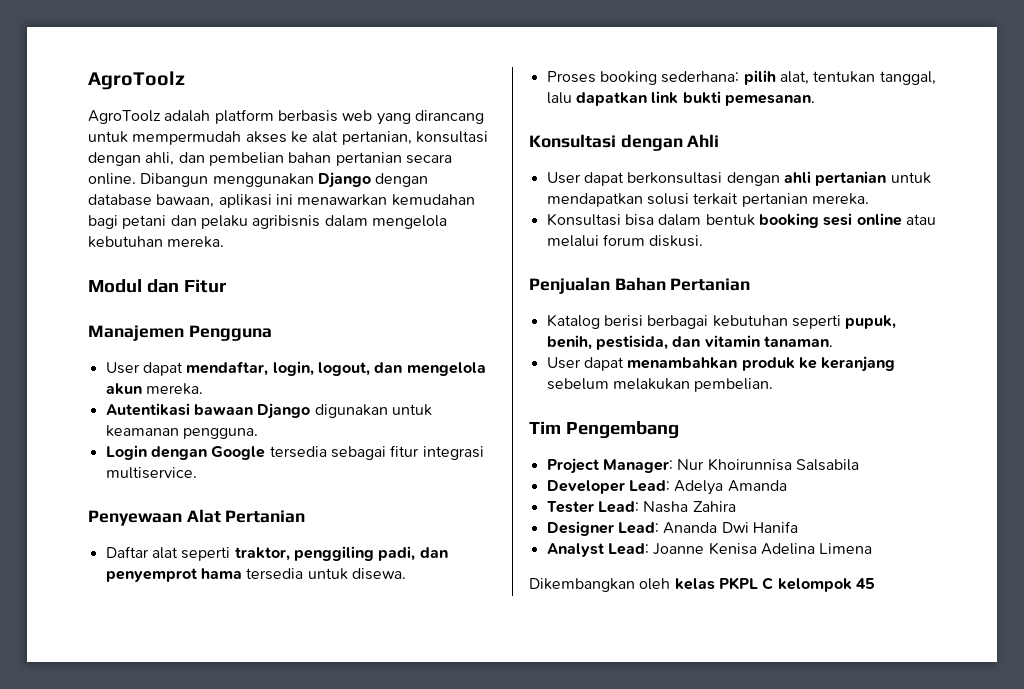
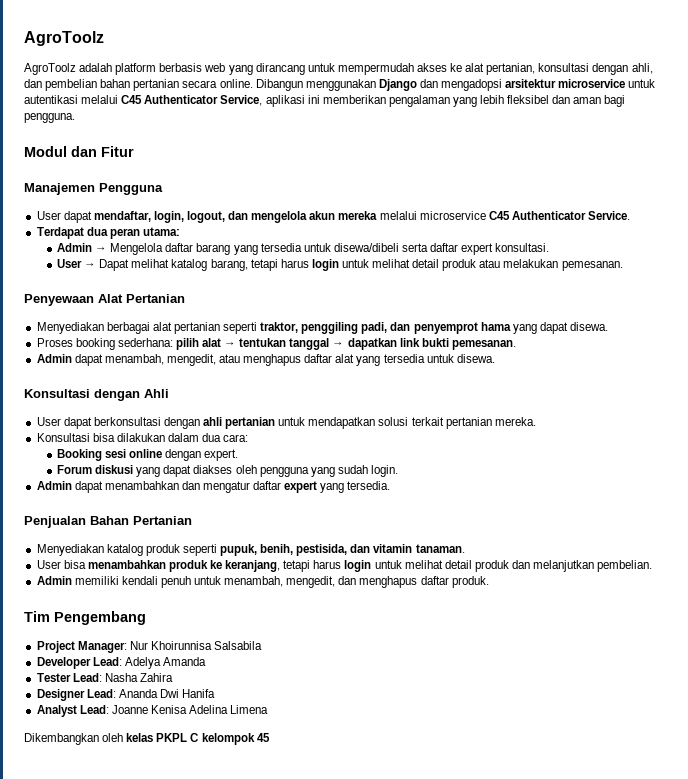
- Dibangun menggunakan Django dengan database bawaan, aplikasi ini menawarkan kemudahan bagi petani dan pelaku agribisnis dalam mengelola kebutuhan mereka.
+ Dibangun menggunakan Django dan mengadopsi arsitektur microservice untuk autentikasi melalui C45 Authenticator Service, aplikasi ini memberikan pengalaman yang lebih fleksibel dan aman bagi pengguna.
- User dapat mendaftar, login, logout, dan mengelola akun mereka.
- Autentikasi bawaan Django digunakan untuk keamanan pengguna.
- Login dengan Google tersedia sebagai fitur integrasi multiservice.
+ User dapat mendaftar, login, logout, dan mengelola akun mereka melalui microservice C45 Authenticator Service.
+ Terdapat dua peran utama:
+ Admin → Mengelola daftar barang yang tersedia untuk disewa/dibeli serta daftar expert konsultasi.
+ User → Dapat melihat katalog barang, tetapi harus login untuk melihat detail produk atau melakukan pemesanan.
- Daftar alat seperti traktor, penggiling padi, dan penyemprot hama tersedia untuk disewa.
+ Menyediakan berbagai alat pertanian seperti traktor, penggiling padi, dan penyemprot hama yang dapat disewa.
- Proses booking sederhana: pilih alat, tentukan tanggal, lalu dapatkan link bukti pemesanan.
+ Proses booking sederhana: pilih alat → tentukan tanggal → dapatkan link bukti pemesanan.
+ Admin dapat menambah, mengedit, atau menghapus daftar alat yang tersedia untuk disewa.
- Konsultasi bisa dalam bentuk booking sesi online atau melalui forum diskusi.
+ Konsultasi bisa dilakukan dalam dua cara:
+ Booking sesi online dengan expert.
+ Forum diskusi yang dapat diakses oleh pengguna yang sudah login.
+ Admin dapat menambahkan dan mengatur daftar expert yang tersedia.
- Katalog berisi berbagai kebutuhan seperti pupuk, benih, pestisida, dan vitamin tanaman.
+ Menyediakan katalog produk seperti pupuk, benih, pestisida, dan vitamin tanaman.
- User dapat menambahkan produk ke keranjang sebelum melakukan pembelian.
+ User bisa menambahkan produk ke keranjang, tetapi harus login untuk melihat detail produk dan melanjutkan pembelian.
+ Admin memiliki kendali penuh untuk menambah, mengedit, dan menghapus daftar produk.

